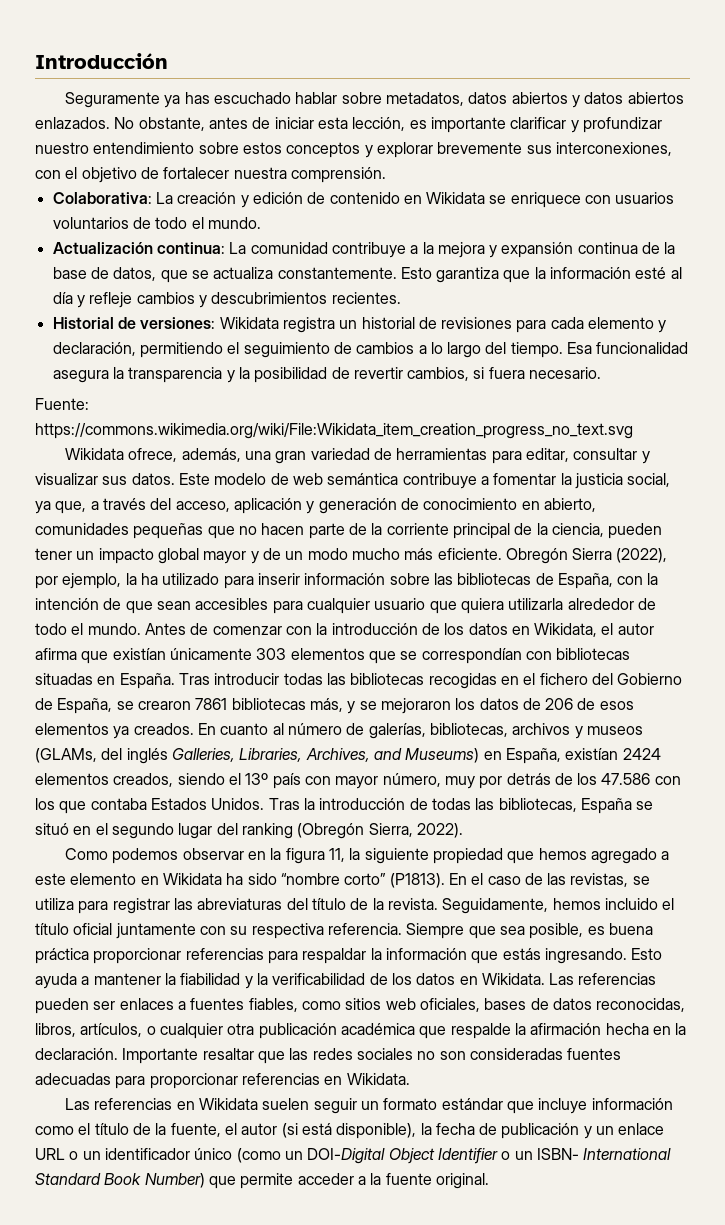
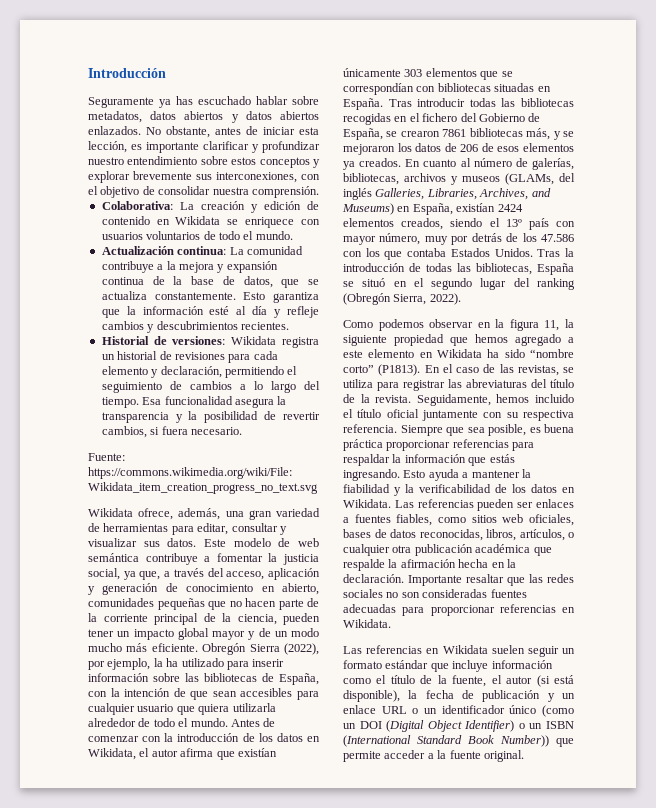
- No obstante, antes de iniciar esta lección, es importante clarificar y profundizar nuestro entendimiento sobre estos conceptos y explorar brevemente sus interconexiones, con el objetivo de fortalecer nuestra comprensión.
+ No obstante, antes de iniciar esta lección, es importante clarificar y profundizar nuestro entendimiento sobre estos conceptos y explorar brevemente sus interconexiones, con el objetivo de consolidar nuestra comprensión.
- Las referencias en Wikidata suelen seguir un formato estándar que incluye información como el título de la fuente, el autor (si está disponible), la fecha de publicación y un enlace URL o un identificador único (como un DOI-Digital Object Identifier o un ISBN- International Standard Book Number) que permite acceder a la fuente original.
+ Las referencias en Wikidata suelen seguir un formato estándar que incluye información como el título de la fuente, el autor (si está disponible), la fecha de publicación y un enlace URL o un identificador único (como un DOI (Digital Object Identifier) o un ISBN (International Standard Book Number)) que permite acceder a la fuente original.

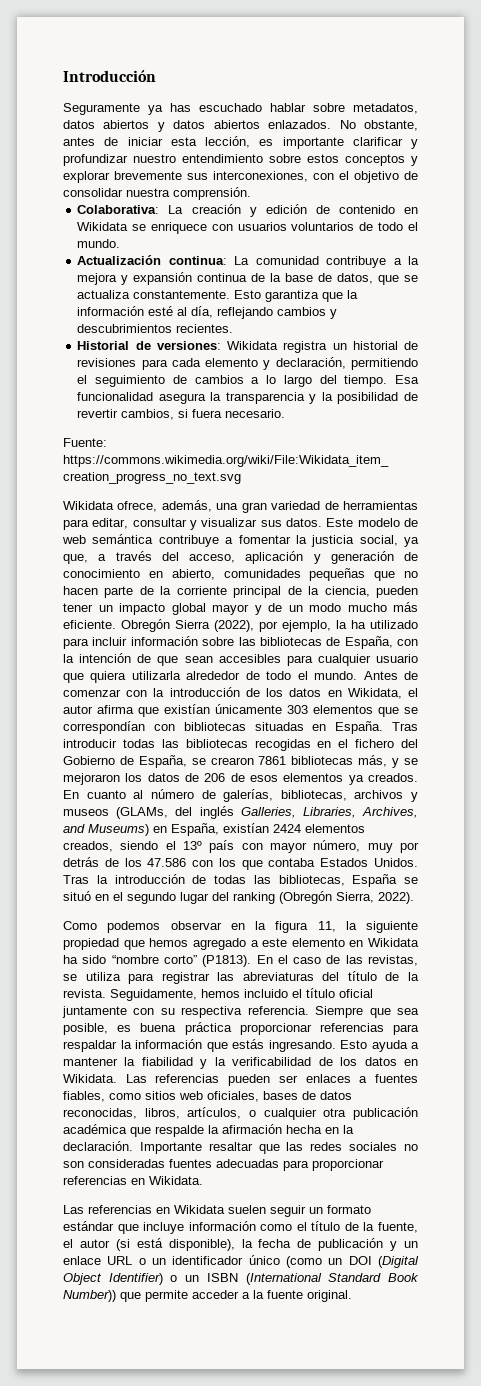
- Esto garantiza que la información esté al día y refleje cambios y descubrimientos recientes.
+ Esto garantiza que la información esté al día, reflejando cambios y descubrimientos recientes.
- Obregón Sierra (2022), por ejemplo, la ha utilizado para inserir información sobre las bibliotecas de España, con la intención de que sean accesibles para cualquier usuario que quiera utilizarla alrededor de todo el mundo.
+ Obregón Sierra (2022), por ejemplo, la ha utilizado para incluir información sobre las bibliotecas de España, con la intención de que sean accesibles para cualquier usuario que quiera utilizarla alrededor de todo el mundo.

